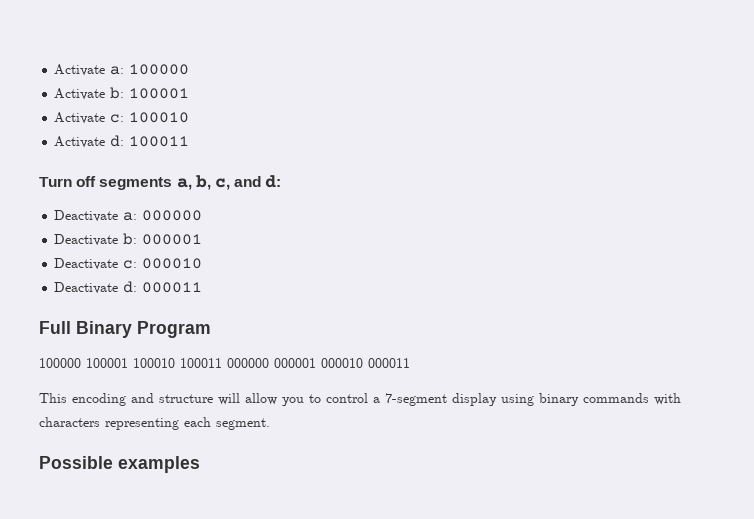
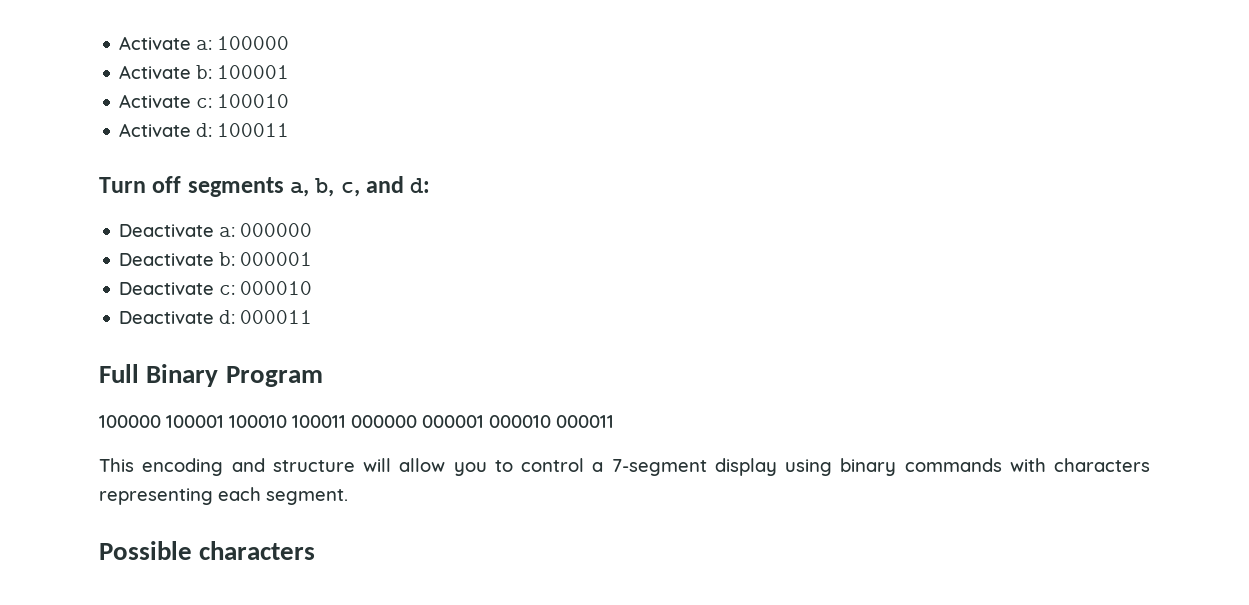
- Possible examples
+ Possible characters

